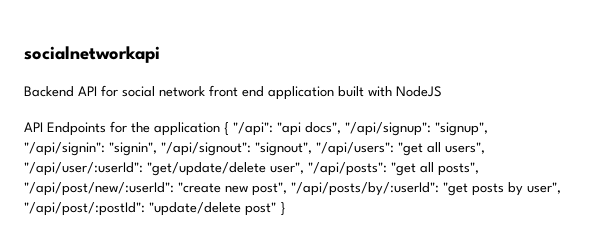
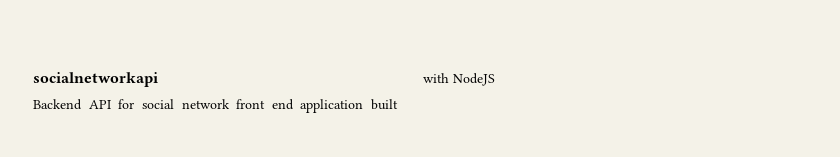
- API Endpoints for the application { "/api": "api docs", "/api/signup": "signup", "/api/signin": "signin", "/api/signout": "signout", "/api/users": "get all users", "/api/user/:userId": "get/update/delete user", "/api/posts": "get all posts", "/api/post/new/:userId": "create new post", "/api/posts/by/:userId": "get posts by user", "/api/post/:postId": "update/delete post" }

